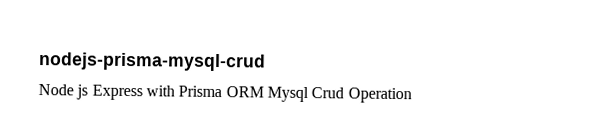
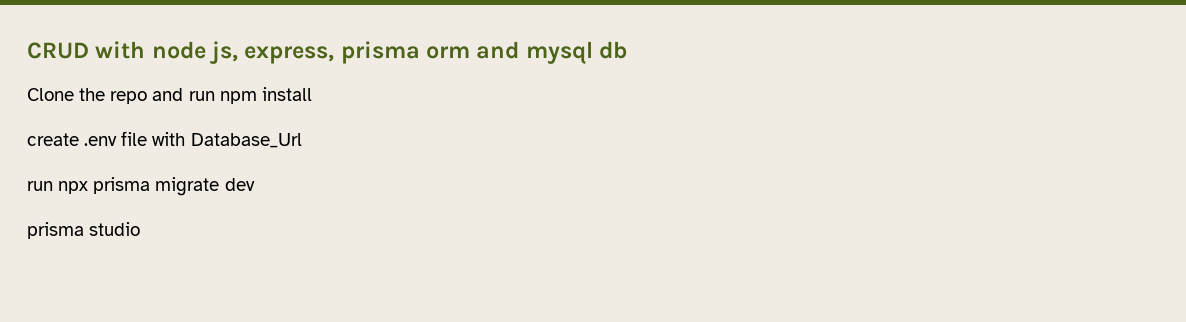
- nodejs-prisma-mysql-crud
- Node js Express with Prisma ORM Mysql Crud Operation
+ CRUD with node js, express, prisma orm and mysql db
+ Clone the repo and run npm install
+ create .env file with Database_Url
+ run npx prisma migrate dev
+ prisma studio

